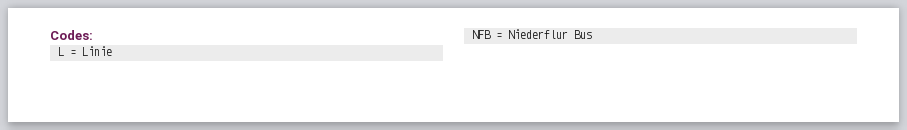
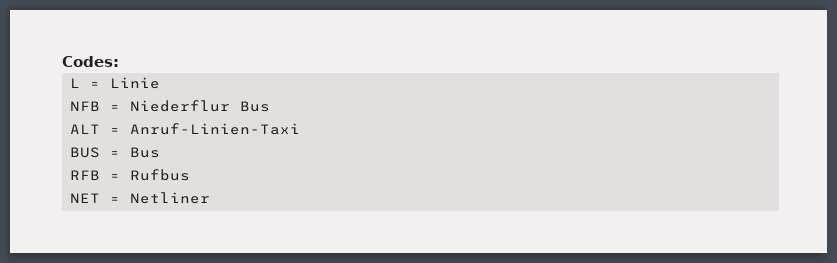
+ ALT = Anruf-Linien-Taxi
+ BUS = Bus
+ RFB = Rufbus
+ NET = Netliner

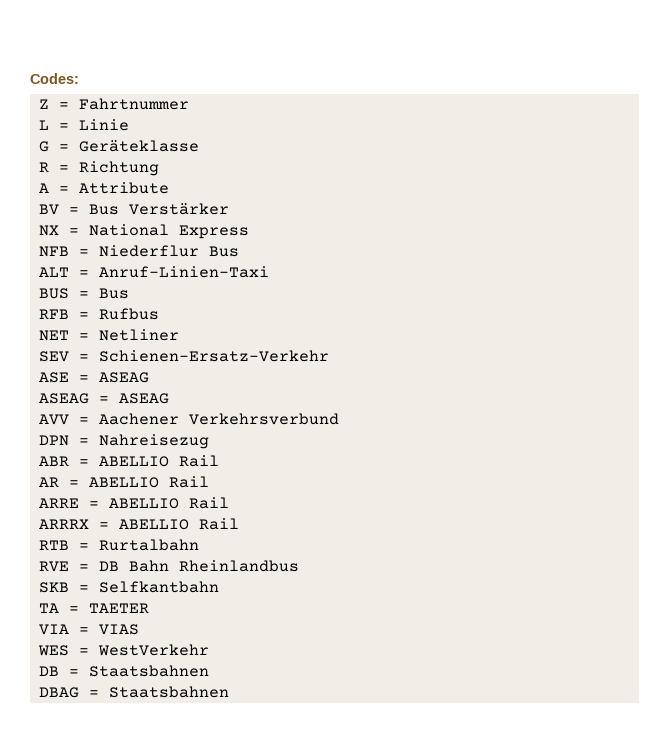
+ Z = Fahrtnummer
+ G = Geräteklasse
+ R = Richtung
+ A = Attribute
+ BV = Bus Verstärker
+ NX = National Express
+ SEV = Schienen-Ersatz-Verkehr
+ ASE = ASEAG
+ ASEAG = ASEAG
+ AVV = Aachener Verkehrsverbund
+ DPN = Nahreisezug
+ ABR = ABELLIO Rail
+ AR = ABELLIO Rail
+ ARRE = ABELLIO Rail
+ ARRRX = ABELLIO Rail
+ RTB = Rurtalbahn
+ RVE = DB Bahn Rheinlandbus
+ SKB = Selfkantbahn
+ TA = TAETER
+ VIA = VIAS
+ WES = WestVerkehr
+ DB = Staatsbahnen
+ DBAG = Staatsbahnen

